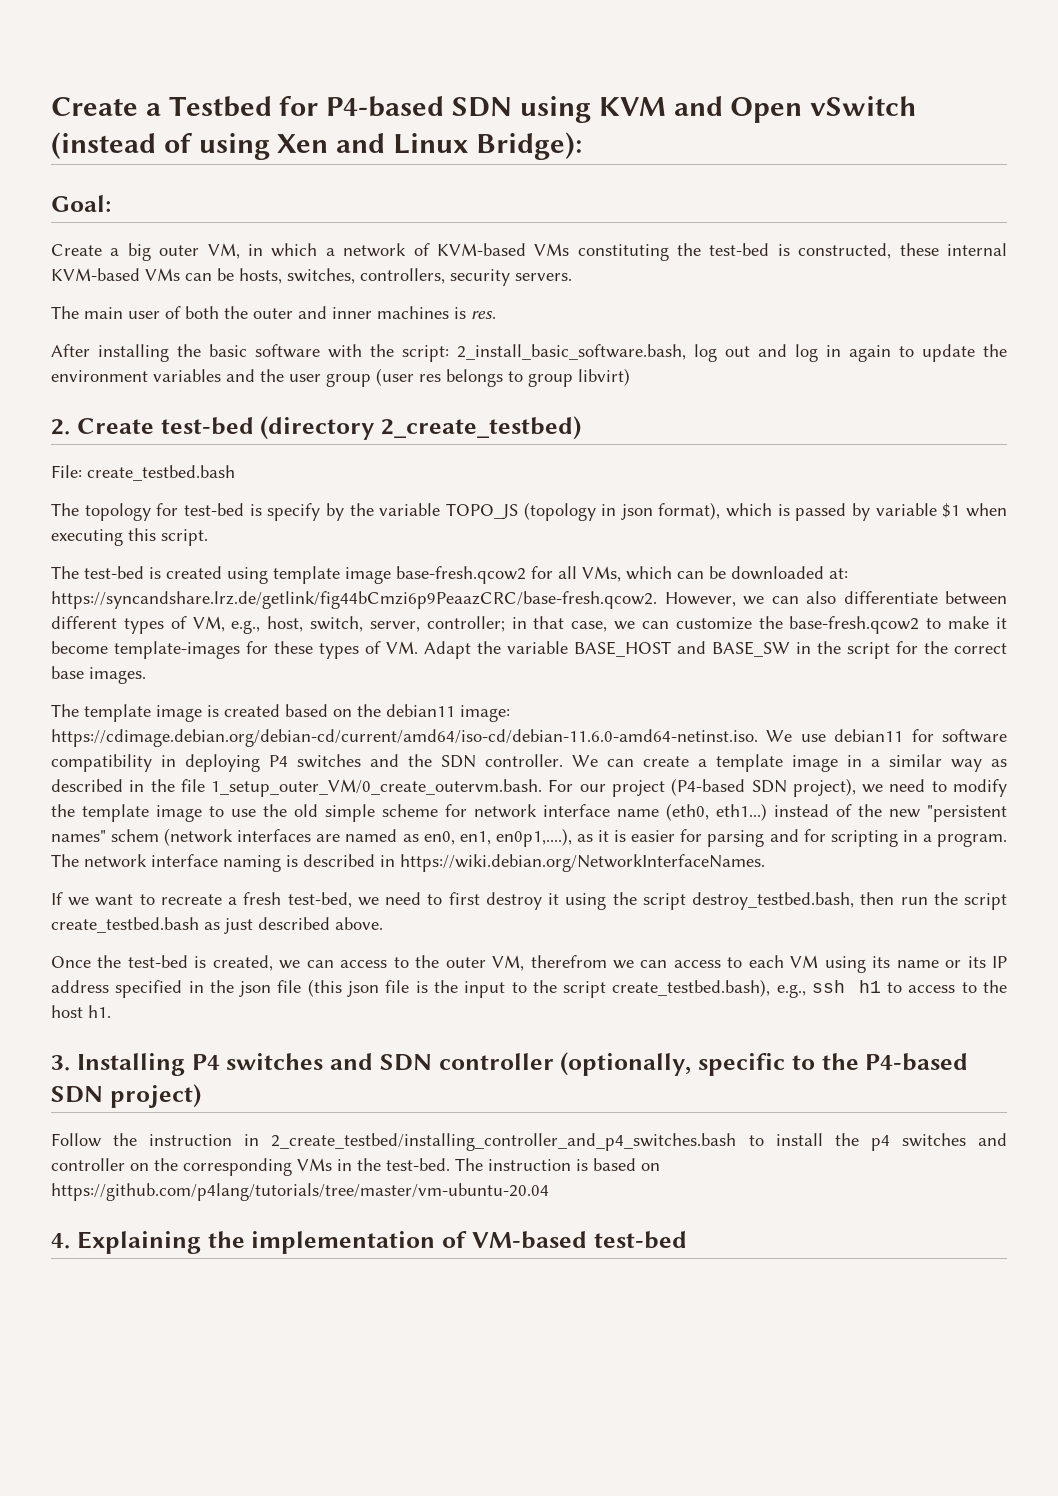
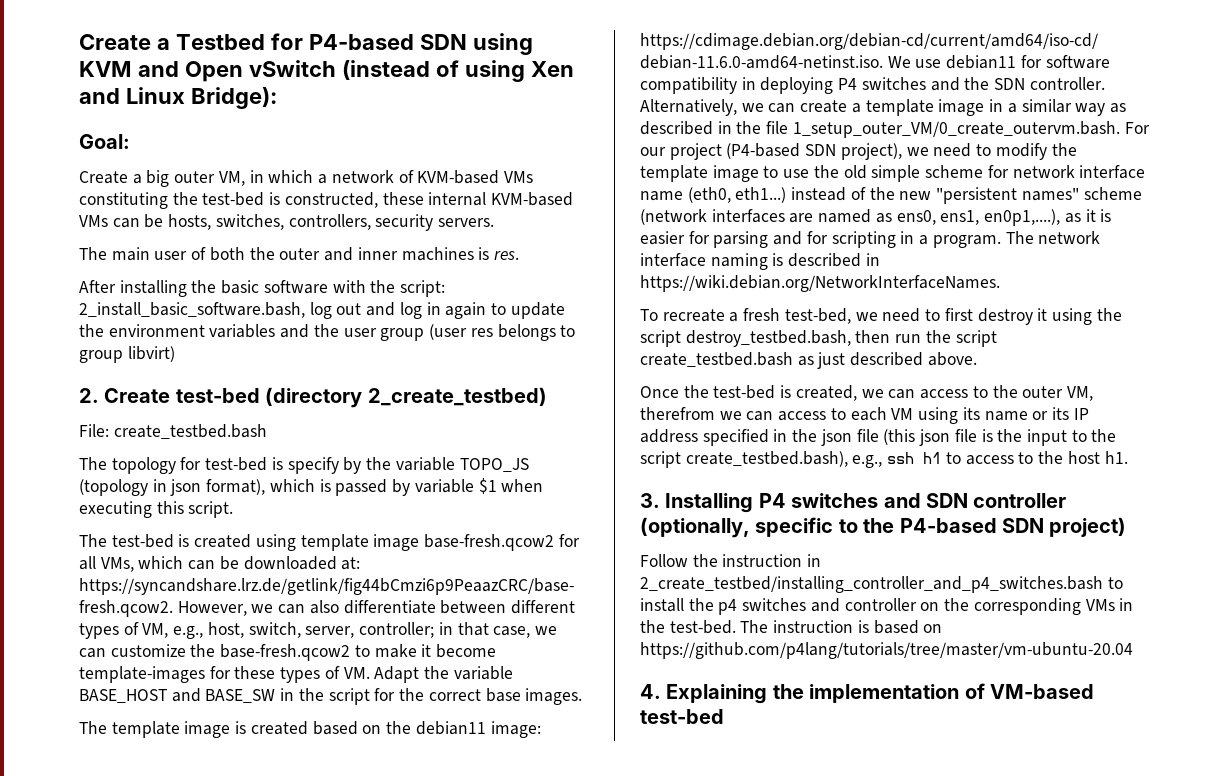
- We can create a template image in a similar way as described in the file 1_setup_outer_VM/0_create_outervm.bash. For our project (P4-based SDN project), we need to modify the template image to use the old simple scheme for network interface name (eth0, eth1...) instead of the new "persistent names" schem (network interfaces are named as en0, en1, en0p1,....), as it is easier for parsing and for scripting in a program.
+ Alternatively, we can create a template image in a similar way as described in the file 1_setup_outer_VM/0_create_outervm.bash. For our project (P4-based SDN project), we need to modify the template image to use the old simple scheme for network interface name (eth0, eth1...) instead of the new "persistent names" scheme (network interfaces are named as ens0, ens1, en0p1,....), as it is easier for parsing and for scripting in a program.
- If we want to recreate a fresh test-bed, we need to first destroy it using the script destroy_testbed.bash, then run the script create_testbed.bash as just described above.
+ To recreate a fresh test-bed, we need to first destroy it using the script destroy_testbed.bash, then run the script create_testbed.bash as just described above.

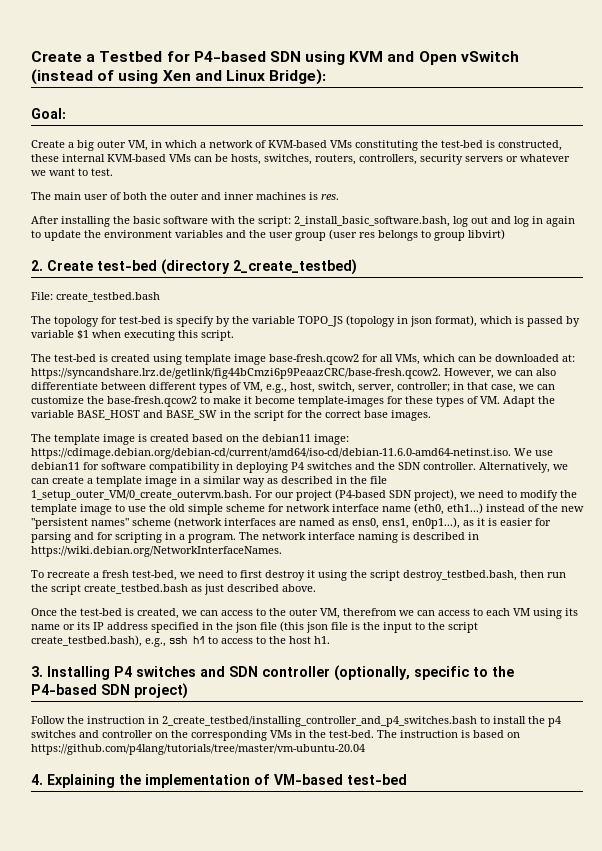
- Create a big outer VM, in which a network of KVM-based VMs constituting the test-bed is constructed, these internal KVM-based VMs can be hosts, switches, controllers, security servers.
+ Create a big outer VM, in which a network of KVM-based VMs constituting the test-bed is constructed, these internal KVM-based VMs can be hosts, switches, routers, controllers, security servers or whatever we want to test.
- Alternatively, we can create a template image in a similar way as described in the file 1_setup_outer_VM/0_create_outervm.bash. For our project (P4-based SDN project), we need to modify the template image to use the old simple scheme for network interface name (eth0, eth1...) instead of the new "persistent names" scheme (network interfaces are named as ens0, ens1, en0p1,....), as it is easier for parsing and for scripting in a program.
+ Alternatively, we can create a template image in a similar way as described in the file 1_setup_outer_VM/0_create_outervm.bash. For our project (P4-based SDN project), we need to modify the template image to use the old simple scheme for network interface name (eth0, eth1...) instead of the new "persistent names" scheme (network interfaces are named as ens0, ens1, en0p1...), as it is easier for parsing and for scripting in a program.

